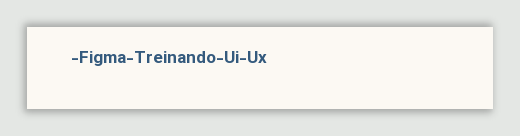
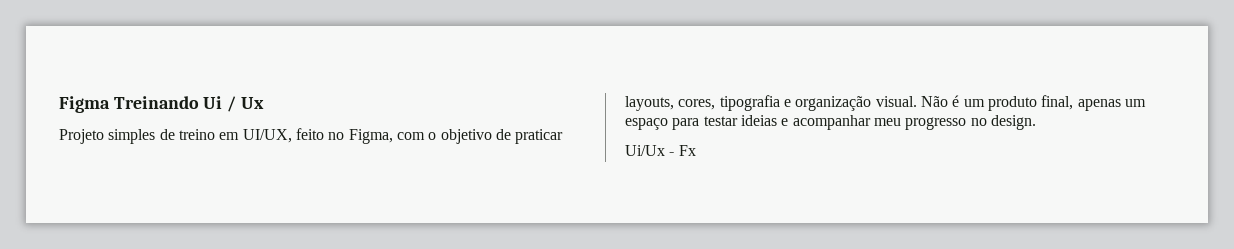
- -Figma-Treinando-Ui-Ux
+ Figma Treinando Ui / Ux
+ Projeto simples de treino em UI/UX, feito no Figma, com o objetivo de praticar layouts, cores, tipografia e organização visual. Não é um produto final, apenas um espaço para testar ideias e acompanhar meu progresso no design.
+ Ui/Ux - Fx

